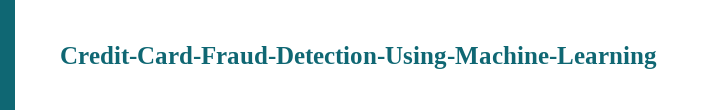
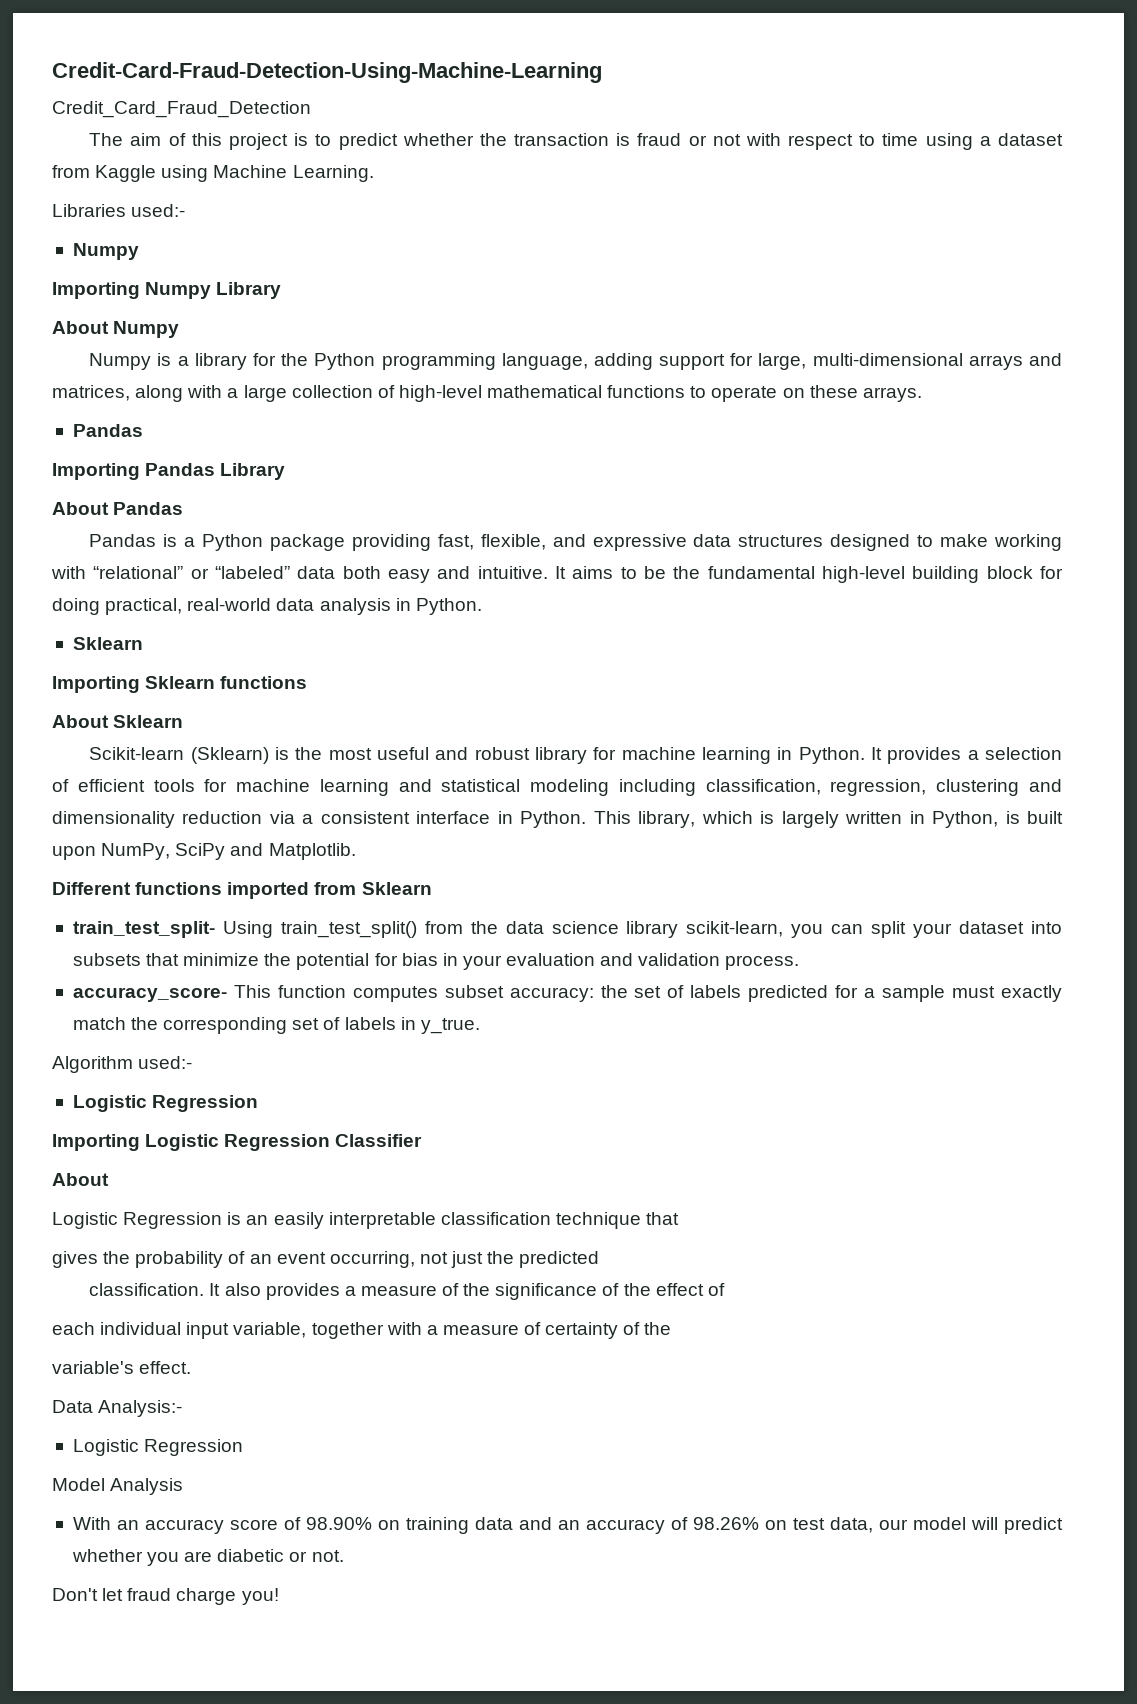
+ Credit_Card_Fraud_Detection
+ The aim of this project is to predict whether the transaction is fraud or not with respect to time using a dataset from Kaggle using Machine Learning.
+ Libraries used:-
+ Numpy
+ Importing Numpy Library
+ About Numpy
+ Numpy is a library for the Python programming language, adding support for large, multi-dimensional arrays and matrices, along with a large collection of high-level mathematical functions to operate on these arrays.
+ Pandas
+ Importing Pandas Library
+ About Pandas
+ Pandas is a Python package providing fast, flexible, and expressive data structures designed to make working with “relational” or “labeled” data both easy and intuitive. It aims to be the fundamental high-level building block for doing practical, real-world data analysis in Python.
+ Sklearn
+ Importing Sklearn functions
+ About Sklearn
+ Scikit-learn (Sklearn) is the most useful and robust library for machine learning in Python. It provides a selection of efficient tools for machine learning and statistical modeling including classification, regression, clustering and dimensionality reduction via a consistent interface in Python. This library, which is largely written in Python, is built upon NumPy, SciPy and Matplotlib.
+ Different functions imported from Sklearn
+ train_test_split- Using train_test_split() from the data science library scikit-learn, you can split your dataset into subsets that minimize the potential for bias in your evaluation and validation process.
+ accuracy_score- This function computes subset accuracy: the set of labels predicted for a sample must exactly match the corresponding set of labels in y_true.
+ Algorithm used:-
+ Logistic Regression
+ Importing Logistic Regression Classifier
+ About
+ Logistic Regression is an easily interpretable classification technique that
+ gives the probability of an event occurring, not just the predicted
+ classification. It also provides a measure of the significance of the effect of
+ each individual input variable, together with a measure of certainty of the
+ variable's effect.
+ Data Analysis:-
+ Logistic Regression
+ Model Analysis
+ With an accuracy score of 98.90% on training data and an accuracy of 98.26% on test data, our model will predict whether you are diabetic or not.
+ Don't let fraud charge you!

